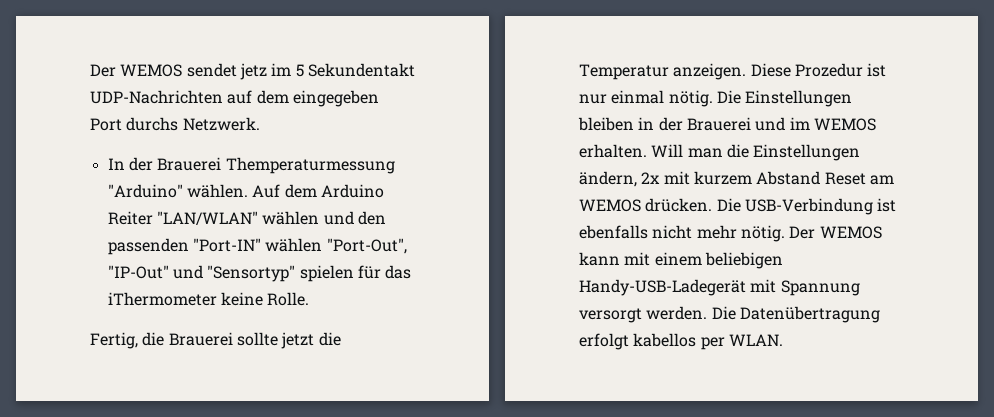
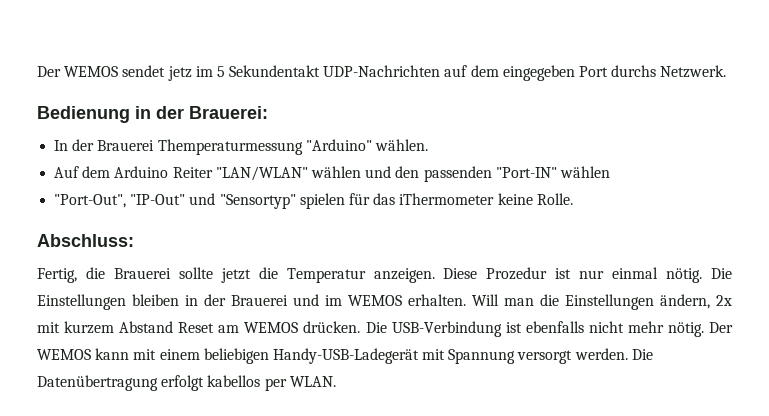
+ Bedienung in der Brauerei:
- In der Brauerei Themperaturmessung "Arduino" wählen. Auf dem Arduino Reiter "LAN/WLAN" wählen und den passenden "Port-IN" wählen "Port-Out", "IP-Out" und "Sensortyp" spielen für das iThermometer keine Rolle.
+ In der Brauerei Themperaturmessung "Arduino" wählen.
+ Auf dem Arduino Reiter "LAN/WLAN" wählen und den passenden "Port-IN" wählen
+ "Port-Out", "IP-Out" und "Sensortyp" spielen für das iThermometer keine Rolle.
+ Abschluss:

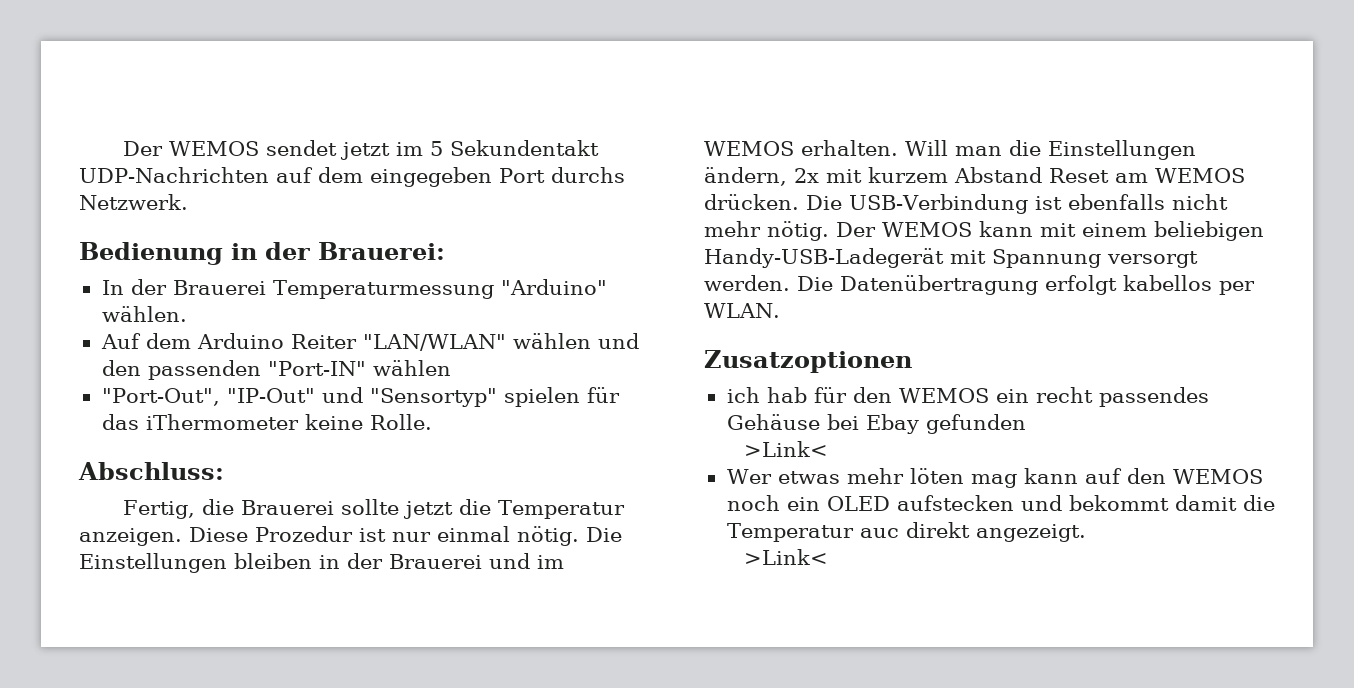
- Der WEMOS sendet jetz im 5 Sekundentakt UDP-Nachrichten auf dem eingegeben Port durchs Netzwerk.
+ Der WEMOS sendet jetzt im 5 Sekundentakt UDP-Nachrichten auf dem eingegeben Port durchs Netzwerk.
- In der Brauerei Themperaturmessung "Arduino" wählen.
+ In der Brauerei Temperaturmessung "Arduino" wählen.
+ Zusatzoptionen
+ ich hab für den WEMOS ein recht passendes Gehäuse bei Ebay gefunden
+ >Link<
+ Wer etwas mehr löten mag kann auf den WEMOS noch ein OLED aufstecken und bekommt damit die Temperatur auc direkt angezeigt.
+ >Link<

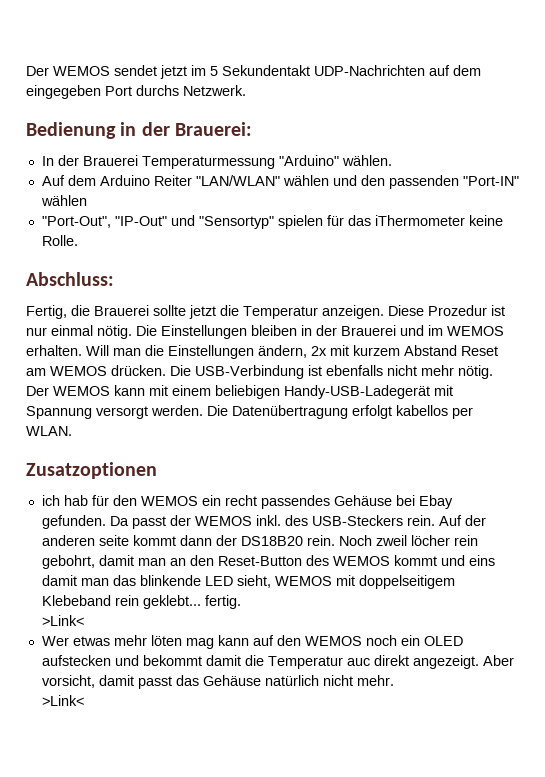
- ich hab für den WEMOS ein recht passendes Gehäuse bei Ebay gefunden
+ ich hab für den WEMOS ein recht passendes Gehäuse bei Ebay gefunden. Da passt der WEMOS inkl. des USB-Steckers rein. Auf der anderen seite kommt dann der DS18B20 rein. Noch zweil löcher rein gebohrt, damit man an den Reset-Button des WEMOS kommt und eins damit man das blinkende LED sieht, WEMOS mit doppelseitigem Klebeband rein geklebt... fertig.
+ Aber vorsicht, damit passt das Gehäuse natürlich nicht mehr.

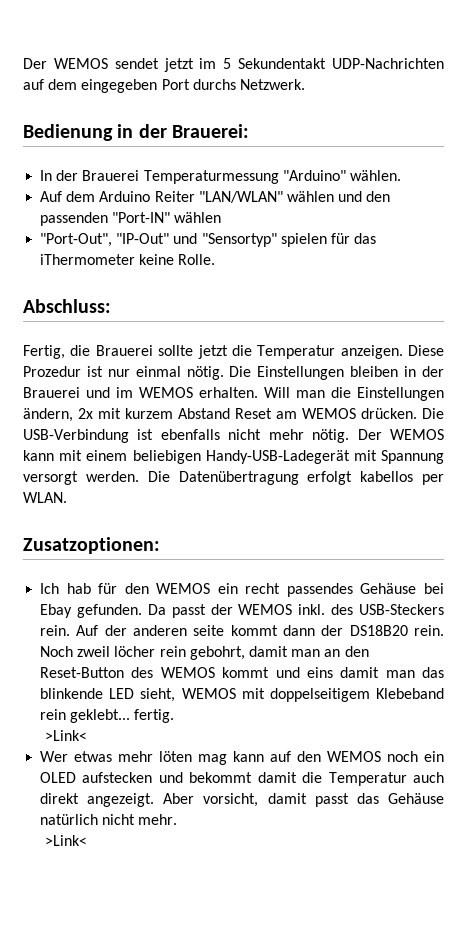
- Zusatzoptionen
- ich hab für den WEMOS ein recht passendes Gehäuse bei Ebay gefunden.
+ Zusatzoptionen:
+ Ich hab für den WEMOS ein recht passendes Gehäuse bei Ebay gefunden.
- Wer etwas mehr löten mag kann auf den WEMOS noch ein OLED aufstecken und bekommt damit die Temperatur auc direkt angezeigt.
+ Wer etwas mehr löten mag kann auf den WEMOS noch ein OLED aufstecken und bekommt damit die Temperatur auch direkt angezeigt.

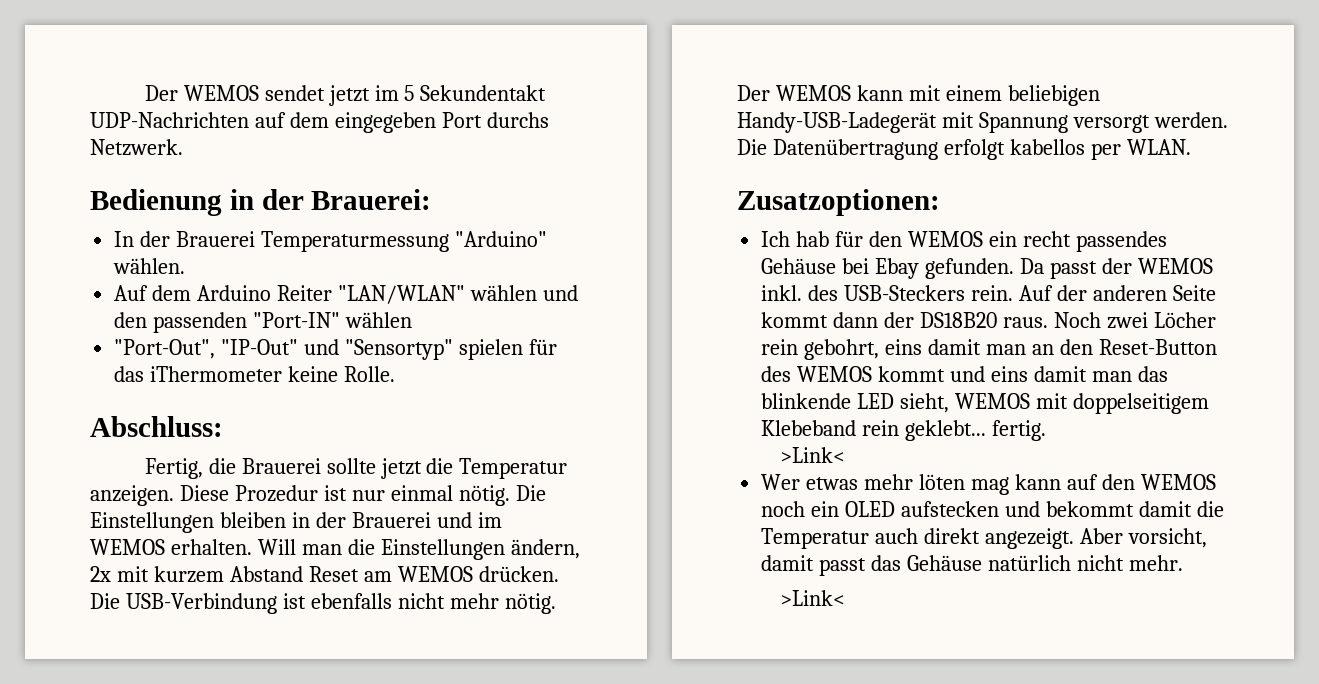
- Auf der anderen seite kommt dann der DS18B20 rein. Noch zweil löcher rein gebohrt, damit man an den Reset-Button des WEMOS kommt und eins damit man das blinkende LED sieht, WEMOS mit doppelseitigem Klebeband rein geklebt... fertig.
+ Auf der anderen Seite kommt dann der DS18B20 raus. Noch zwei Löcher rein gebohrt, eins damit man an den Reset-Button des WEMOS kommt und eins damit man das blinkende LED sieht, WEMOS mit doppelseitigem Klebeband rein geklebt... fertig.

